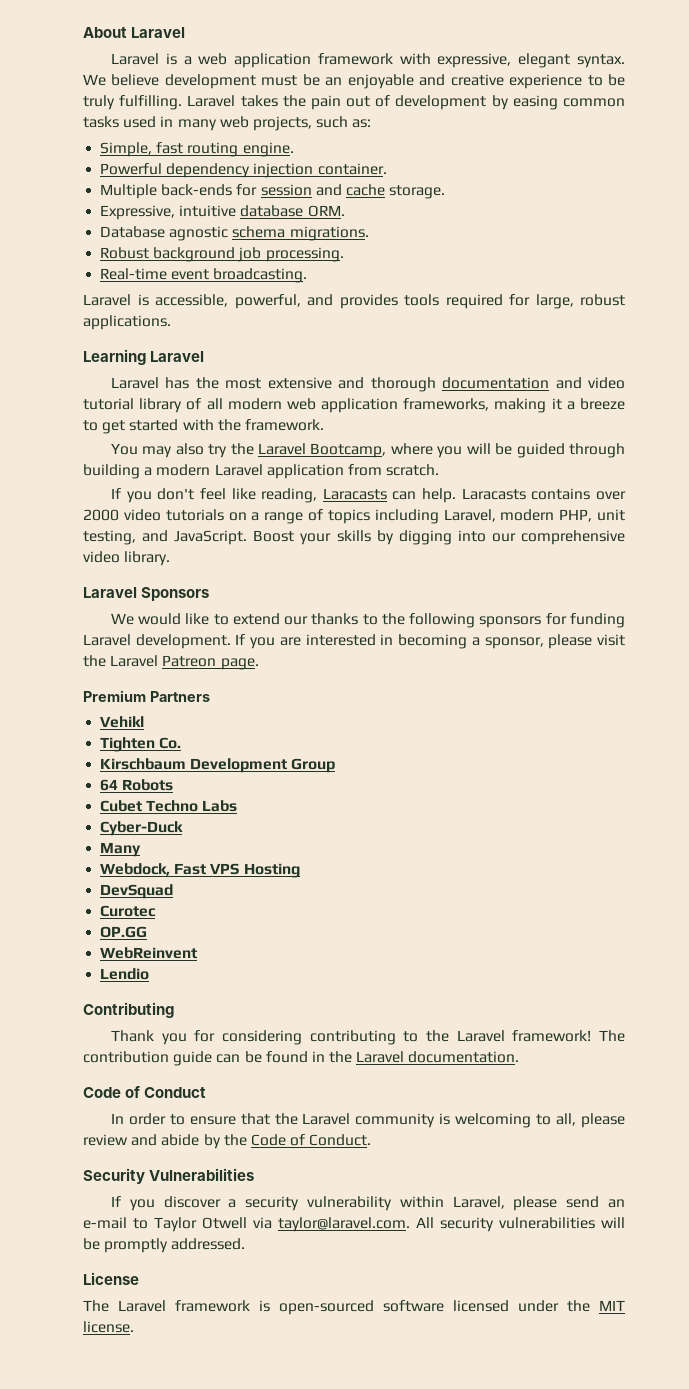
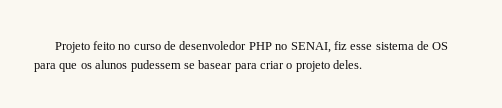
- About Laravel
- Laravel is a web application framework with expressive, elegant syntax. We believe development must be an enjoyable and creative experience to be truly fulfilling. Laravel takes the pain out of development by easing common tasks used in many web projects, such as:
- Simple, fast routing engine.
- Powerful dependency injection container.
- Multiple back-ends for session and cache storage.
- Expressive, intuitive database ORM.
- Database agnostic schema migrations.
- Robust background job processing.
- Real-time event broadcasting.
- Laravel is accessible, powerful, and provides tools required for large, robust applications.
- Learning Laravel
- Laravel has the most extensive and thorough documentation and video tutorial library of all modern web application frameworks, making it a breeze to get started with the framework.
- You may also try the Laravel Bootcamp, where you will be guided through building a modern Laravel application from scratch.
- If you don't feel like reading, Laracasts can help. Laracasts contains over 2000 video tutorials on a range of topics including Laravel, modern PHP, unit testing, and JavaScript. Boost your skills by digging into our comprehensive video library.
- Laravel Sponsors
- We would like to extend our thanks to the following sponsors for funding Laravel development. If you are interested in becoming a sponsor, please visit the Laravel Patreon page.
- Premium Partners
- Vehikl
- Tighten Co.
- Kirschbaum Development Group
- 64 Robots
- Cubet Techno Labs
- Cyber-Duck
- Many
- Webdock, Fast VPS Hosting
- DevSquad
- Curotec
- OP.GG
- WebReinvent
- Lendio
- Contributing
- Thank you for considering contributing to the Laravel framework! The contribution guide can be found in the Laravel documentation.
- Code of Conduct
- In order to ensure that the Laravel community is welcoming to all, please review and abide by the Code of Conduct.
- Security Vulnerabilities
- If you discover a security vulnerability within Laravel, please send an e-mail to Taylor Otwell via taylor@laravel.com. All security vulnerabilities will be promptly addressed.
- License
- The Laravel framework is open-sourced software licensed under the MIT license.
+ Projeto feito no curso de desenvoledor PHP no SENAI, fiz esse sistema de OS para que os alunos pudessem se basear para criar o projeto deles.

